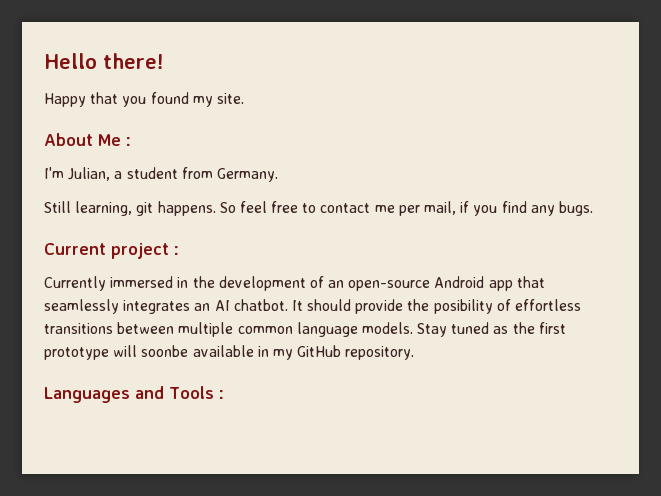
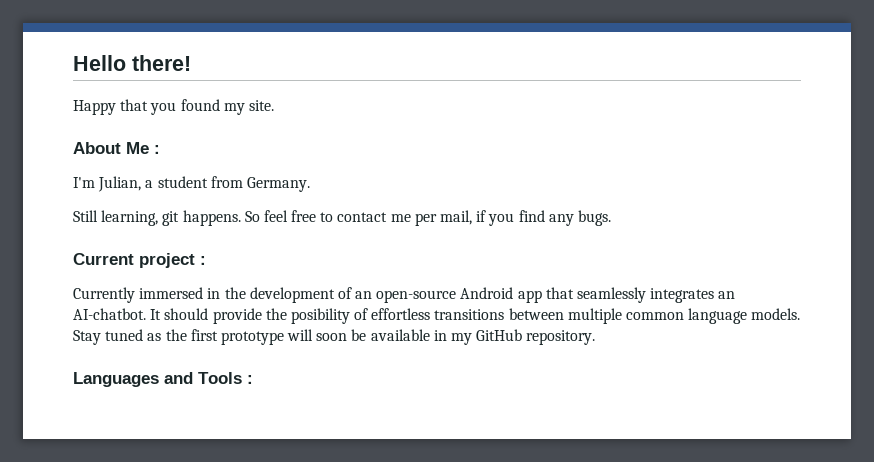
- Currently immersed in the development of an open-source Android app that seamlessly integrates an AI chatbot.
+ Currently immersed in the development of an open-source Android app that seamlessly integrates an AI-chatbot.
- Stay tuned as the first prototype will soonbe available in my GitHub repository.
+ Stay tuned as the first prototype will soon be available in my GitHub repository.

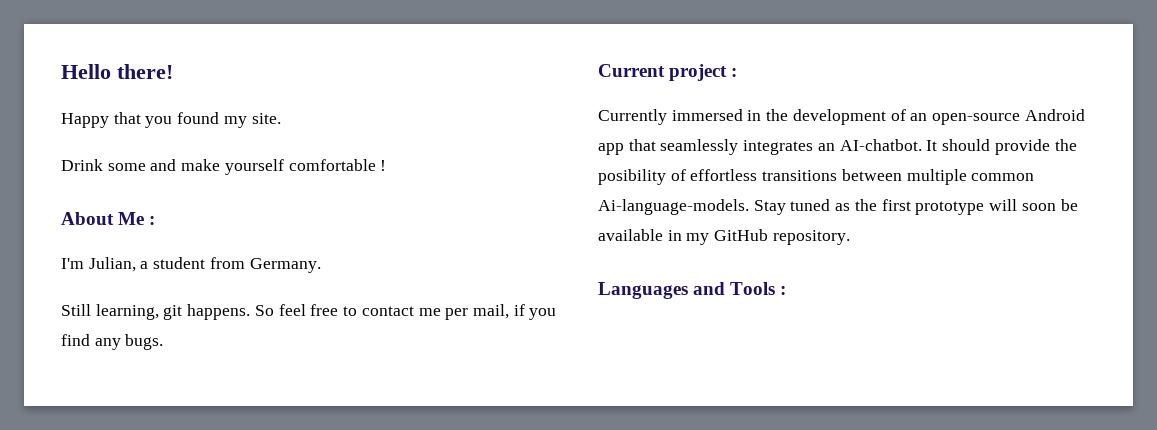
+ Drink some and make yourself comfortable !
- It should provide the posibility of effortless transitions between multiple common language models.
+ It should provide the posibility of effortless transitions between multiple common Ai-language-models.

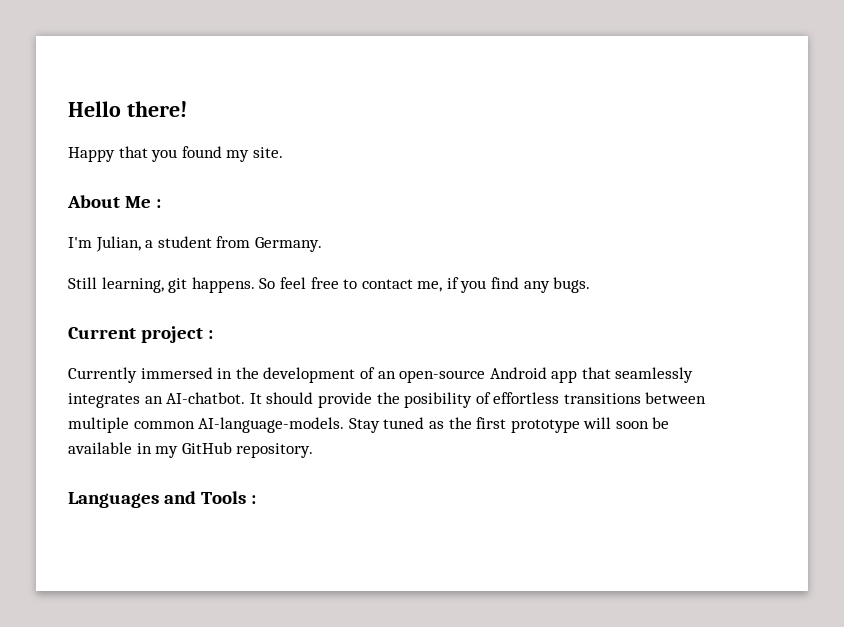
- Drink some and make yourself comfortable !
- So feel free to contact me per mail, if you find any bugs.
+ So feel free to contact me, if you find any bugs.
- It should provide the posibility of effortless transitions between multiple common Ai-language-models.
+ It should provide the posibility of effortless transitions between multiple common AI-language-models.

